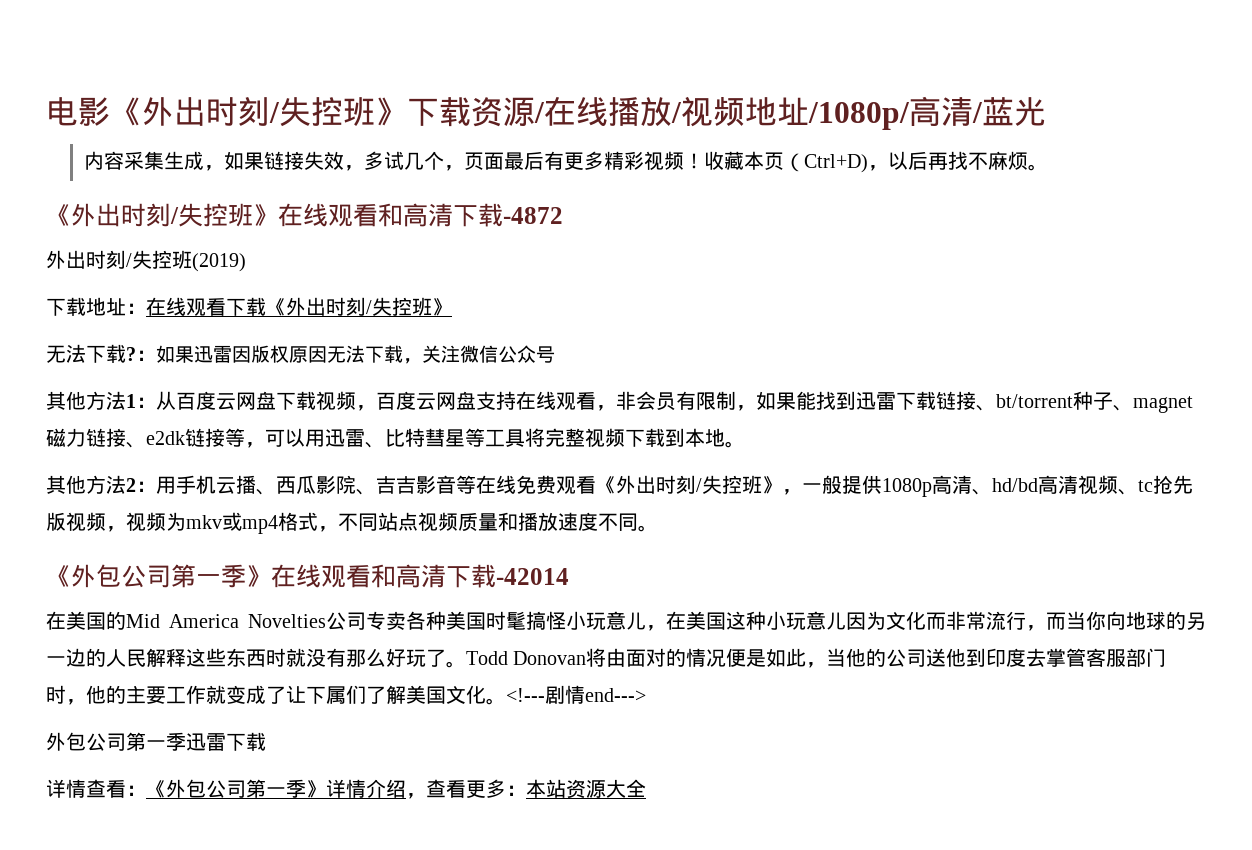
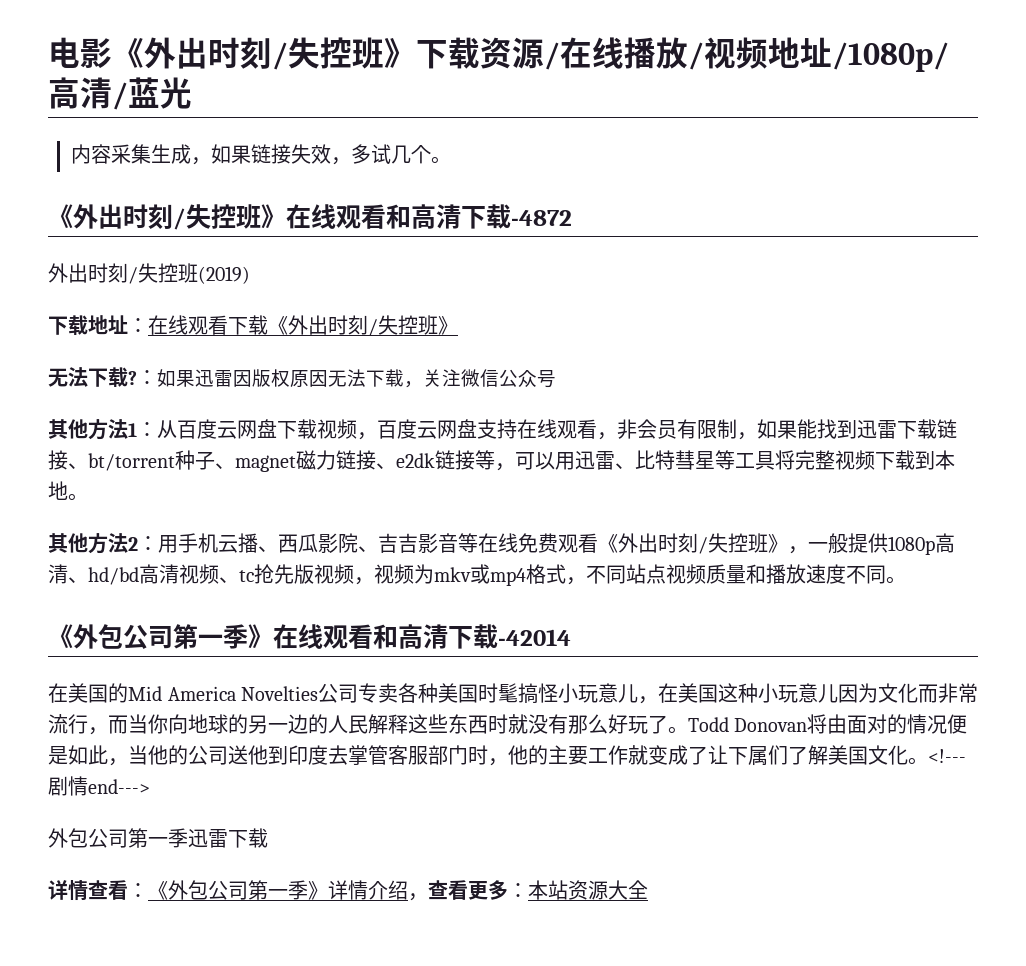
- 内容采集生成，如果链接失效，多试几个，页面最后有更多精彩视频！收藏本页（Ctrl+D)，以后再找不麻烦。
+ 内容采集生成，如果链接失效，多试几个。

